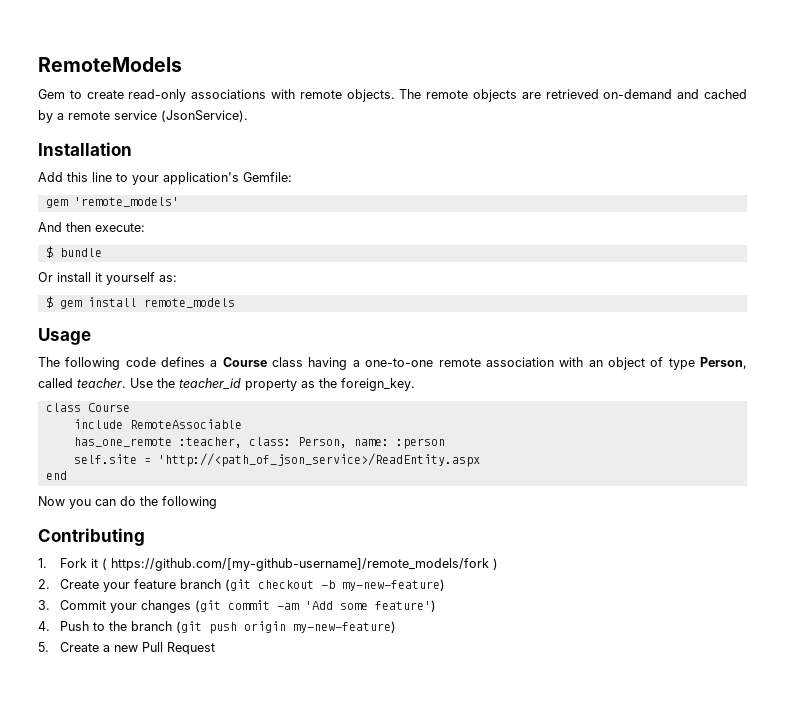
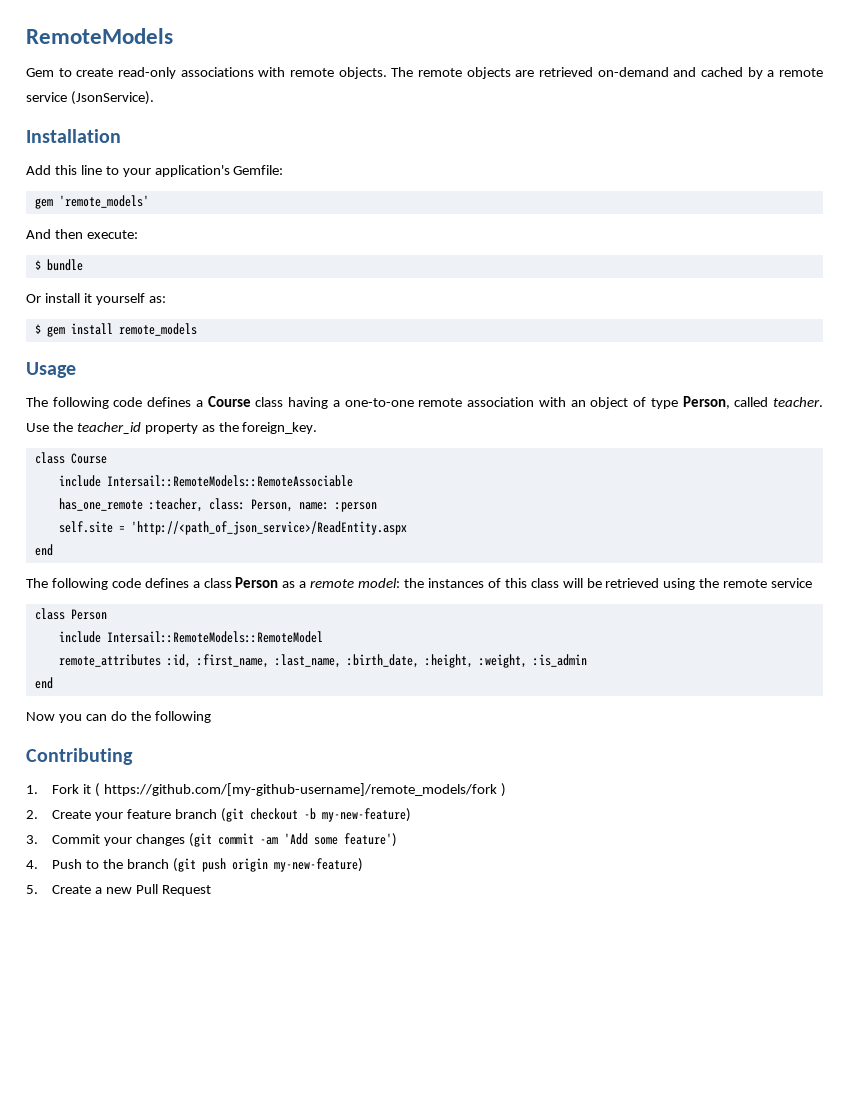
- include RemoteAssociable
+ include Intersail::RemoteModels::RemoteAssociable
+ The following code defines a class Person as a remote model: the instances of this class will be retrieved using the remote service
+ class Person
+ include Intersail::RemoteModels::RemoteModel
+ remote_attributes :id, :first_name, :last_name, :birth_date, :height, :weight, :is_admin
+ end

